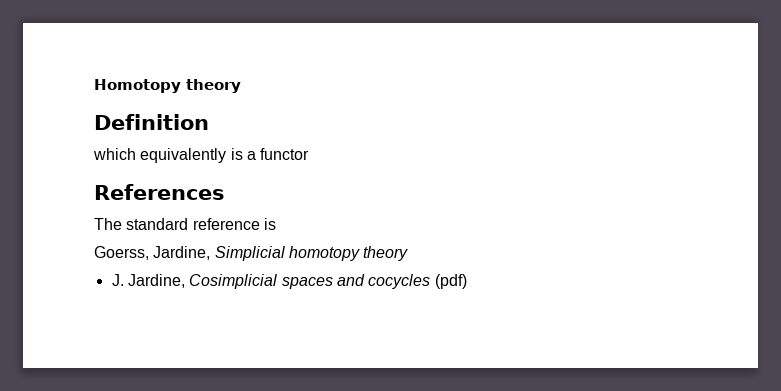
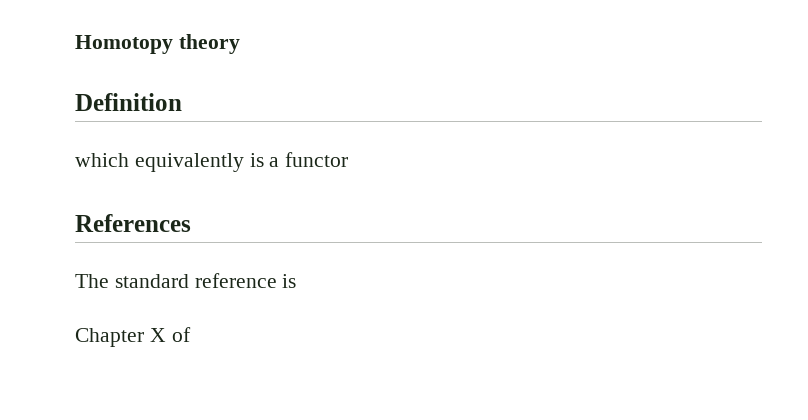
- Goerss, Jardine, Simplicial homotopy theory
- J. Jardine, Cosimplicial spaces and cocycles (pdf)
+ Chapter X of

